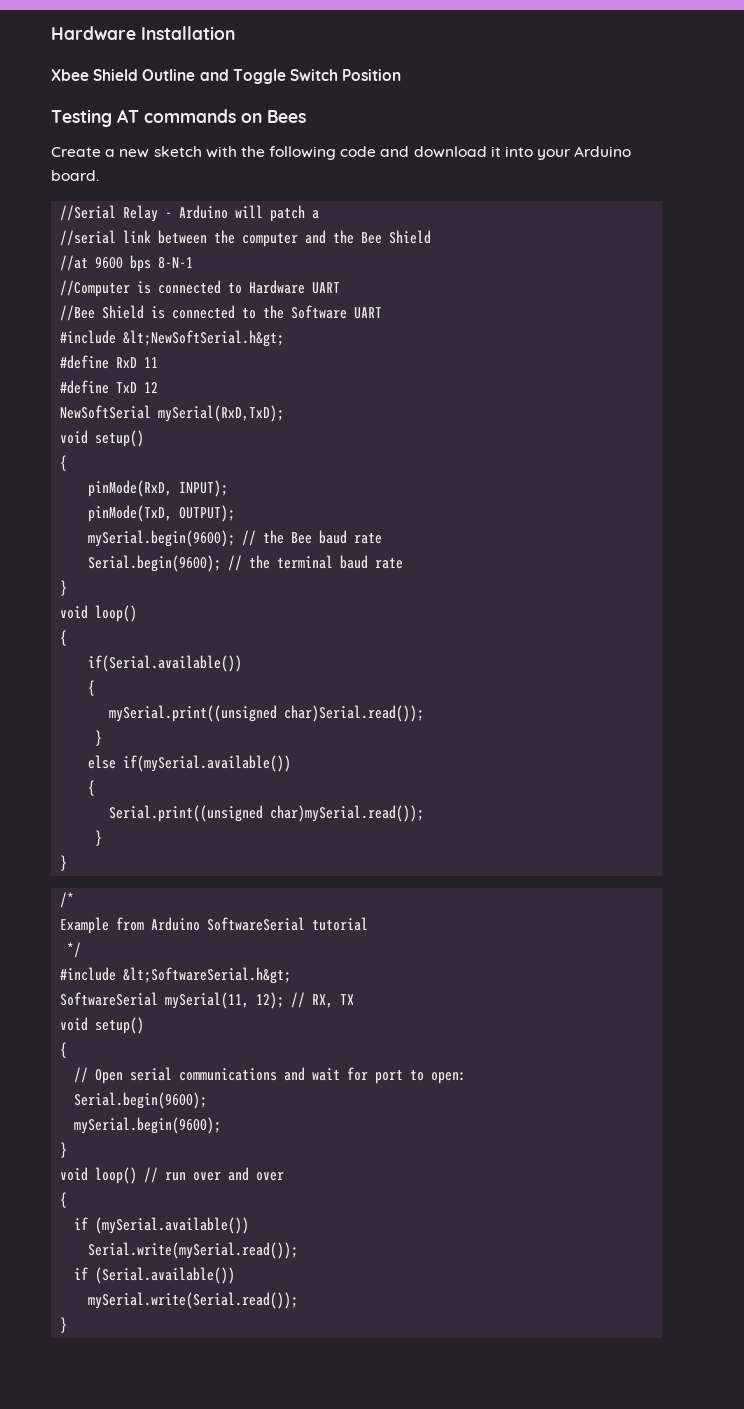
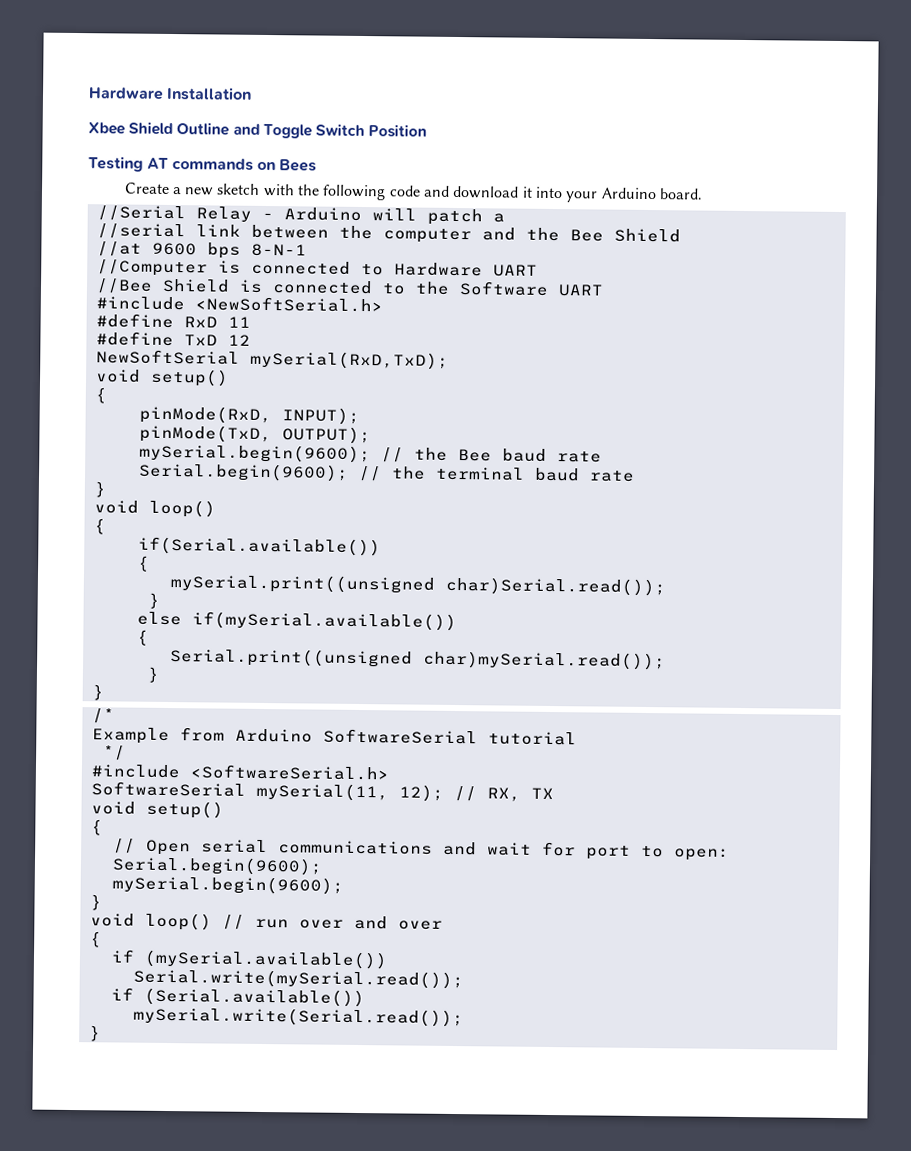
- #include &lt;NewSoftSerial.h&gt;
+ #include <NewSoftSerial.h>
- #include &lt;SoftwareSerial.h&gt;
+ #include <SoftwareSerial.h>

